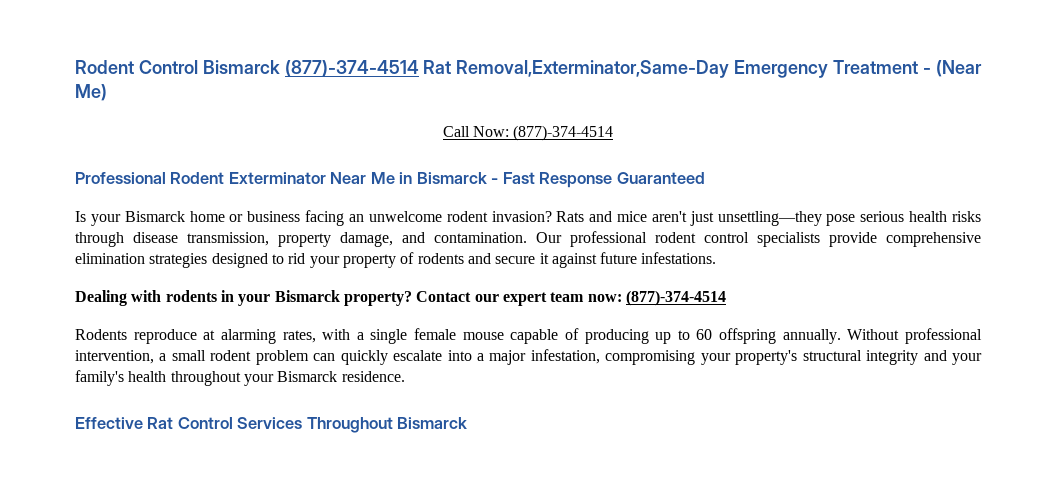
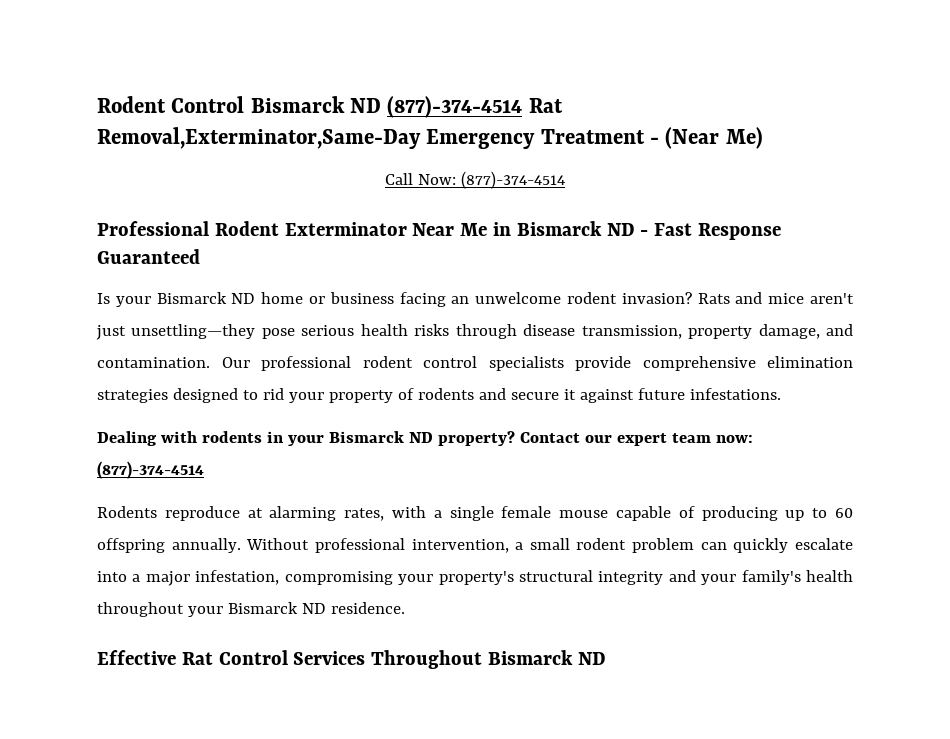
- Rodent Control Bismarck (877)-374-4514 Rat Removal,Exterminator,Same-Day Emergency Treatment - (Near Me)
+ Rodent Control Bismarck ND (877)-374-4514 Rat Removal,Exterminator,Same-Day Emergency Treatment - (Near Me)
- Professional Rodent Exterminator Near Me in Bismarck - Fast Response Guaranteed
+ Professional Rodent Exterminator Near Me in Bismarck ND - Fast Response Guaranteed
- Is your Bismarck home or business facing an unwelcome rodent invasion?
+ Is your Bismarck ND home or business facing an unwelcome rodent invasion?
- Dealing with rodents in your Bismarck property?
+ Dealing with rodents in your Bismarck ND property?
- Without professional intervention, a small rodent problem can quickly escalate into a major infestation, compromising your property's structural integrity and your family's health throughout your Bismarck residence.
+ Without professional intervention, a small rodent problem can quickly escalate into a major infestation, compromising your property's structural integrity and your family's health throughout your Bismarck ND residence.
- Effective Rat Control Services Throughout Bismarck
+ Effective Rat Control Services Throughout Bismarck ND

